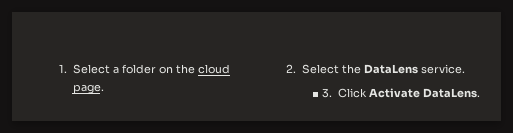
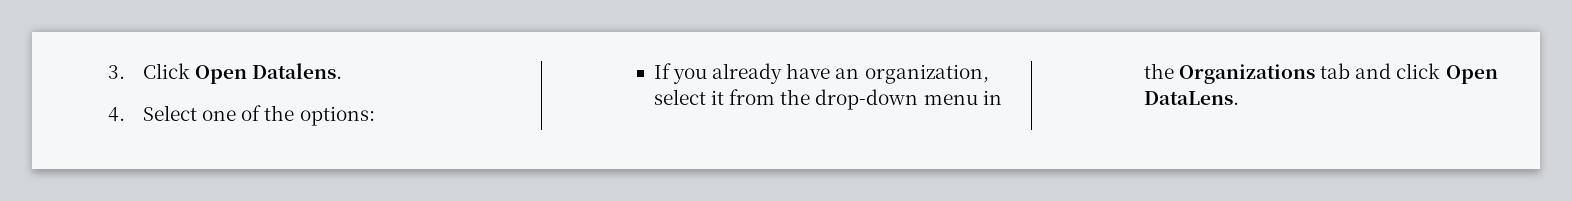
- 1. Select a folder on the cloud page.
- 2. Select the DataLens service.
- 3. Click Activate DataLens.
+ 3. Click Open Datalens.
+ 4. Select one of the options:
+ If you already have an organization, select it from the drop-down menu in the Organizations tab and click Open DataLens.

